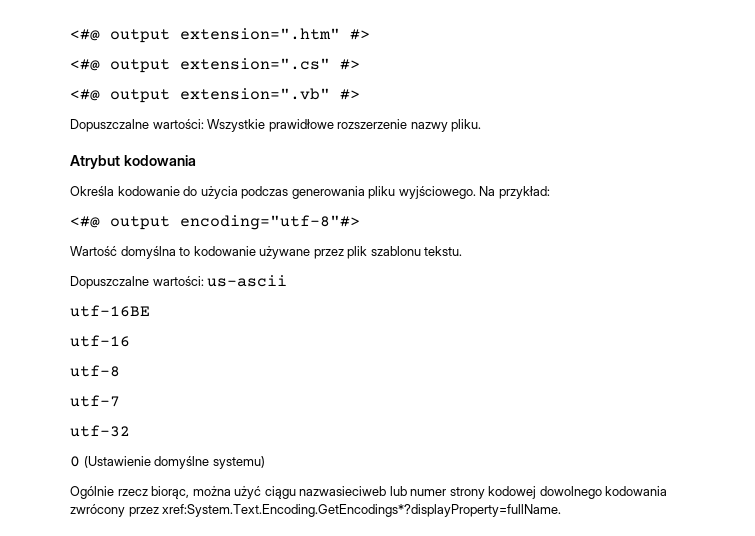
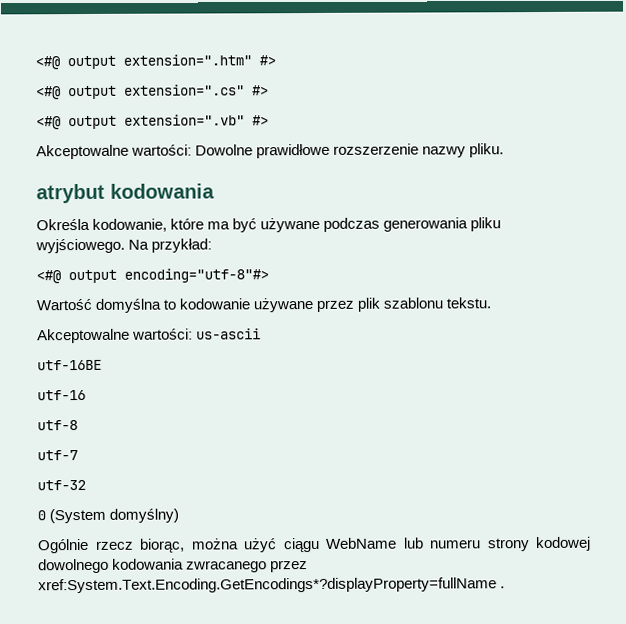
- Dopuszczalne wartości: Wszystkie prawidłowe rozszerzenie nazwy pliku.
+ Akceptowalne wartości: Dowolne prawidłowe rozszerzenie nazwy pliku.
- Atrybut kodowania
+ atrybut kodowania
- Określa kodowanie do użycia podczas generowania pliku wyjściowego.
+ Określa kodowanie, które ma być używane podczas generowania pliku wyjściowego.
- Dopuszczalne wartości: us-ascii
+ Akceptowalne wartości: us-ascii
- 0 (Ustawienie domyślne systemu)
+ 0 (System domyślny)
- Ogólnie rzecz biorąc, można użyć ciągu nazwasieciweb lub numer strony kodowej dowolnego kodowania zwrócony przez xref:System.Text.Encoding.GetEncodings*?displayProperty=fullName.
+ Ogólnie rzecz biorąc, można użyć ciągu WebName lub numeru strony kodowej dowolnego kodowania zwracanego przez xref:System.Text.Encoding.GetEncodings*?displayProperty=fullName .

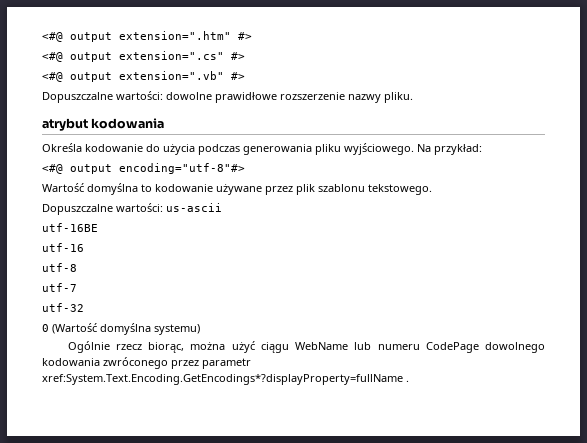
- Akceptowalne wartości: Dowolne prawidłowe rozszerzenie nazwy pliku.
+ Dopuszczalne wartości: dowolne prawidłowe rozszerzenie nazwy pliku.
- Określa kodowanie, które ma być używane podczas generowania pliku wyjściowego.
+ Określa kodowanie do użycia podczas generowania pliku wyjściowego.
- Wartość domyślna to kodowanie używane przez plik szablonu tekstu.
- Akceptowalne wartości: us-ascii
+ Wartość domyślna to kodowanie używane przez plik szablonu tekstowego.
+ Dopuszczalne wartości: us-ascii
- 0 (System domyślny)
+ 0 (Wartość domyślna systemu)
- Ogólnie rzecz biorąc, można użyć ciągu WebName lub numeru strony kodowej dowolnego kodowania zwracanego przez xref:System.Text.Encoding.GetEncodings*?displayProperty=fullName .
+ Ogólnie rzecz biorąc, można użyć ciągu WebName lub numeru CodePage dowolnego kodowania zwróconego przez parametr xref:System.Text.Encoding.GetEncodings*?displayProperty=fullName .

